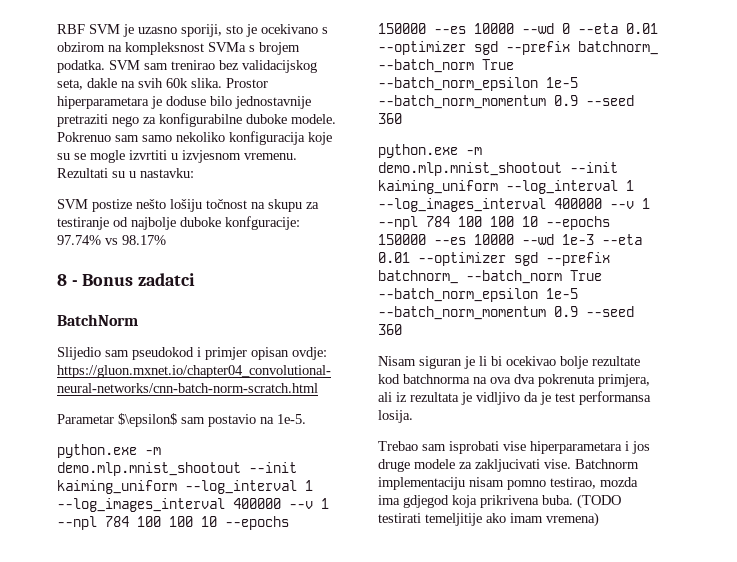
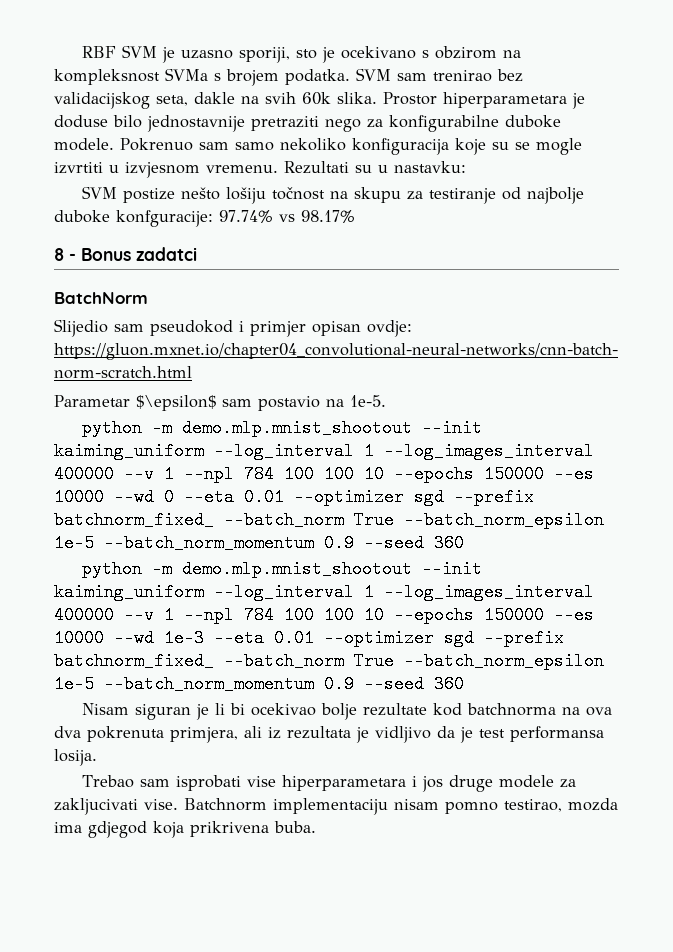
- python.exe -m demo.mlp.mnist_shootout --init kaiming_uniform --log_interval 1 --log_images_interval 400000 --v 1 --npl 784 100 100 10 --epochs 150000 --es 10000 --wd 0 --eta 0.01 --optimizer sgd --prefix batchnorm_ --batch_norm True --batch_norm_epsilon 1e-5 --batch_norm_momentum 0.9 --seed 360
- python.exe -m demo.mlp.mnist_shootout --init kaiming_uniform --log_interval 1 --log_images_interval 400000 --v 1 --npl 784 100 100 10 --epochs 150000 --es 10000 --wd 1e-3 --eta 0.01 --optimizer sgd --prefix batchnorm_ --batch_norm True --batch_norm_epsilon 1e-5 --batch_norm_momentum 0.9 --seed 360
+ python -m demo.mlp.mnist_shootout --init kaiming_uniform --log_interval 1 --log_images_interval 400000 --v 1 --npl 784 100 100 10 --epochs 150000 --es 10000 --wd 0 --eta 0.01 --optimizer sgd --prefix batchnorm_fixed_ --batch_norm True --batch_norm_epsilon 1e-5 --batch_norm_momentum 0.9 --seed 360
+ python -m demo.mlp.mnist_shootout --init kaiming_uniform --log_interval 1 --log_images_interval 400000 --v 1 --npl 784 100 100 10 --epochs 150000 --es 10000 --wd 1e-3 --eta 0.01 --optimizer sgd --prefix batchnorm_fixed_ --batch_norm True --batch_norm_epsilon 1e-5 --batch_norm_momentum 0.9 --seed 360
- (TODO testirati temeljitije ako imam vremena)

